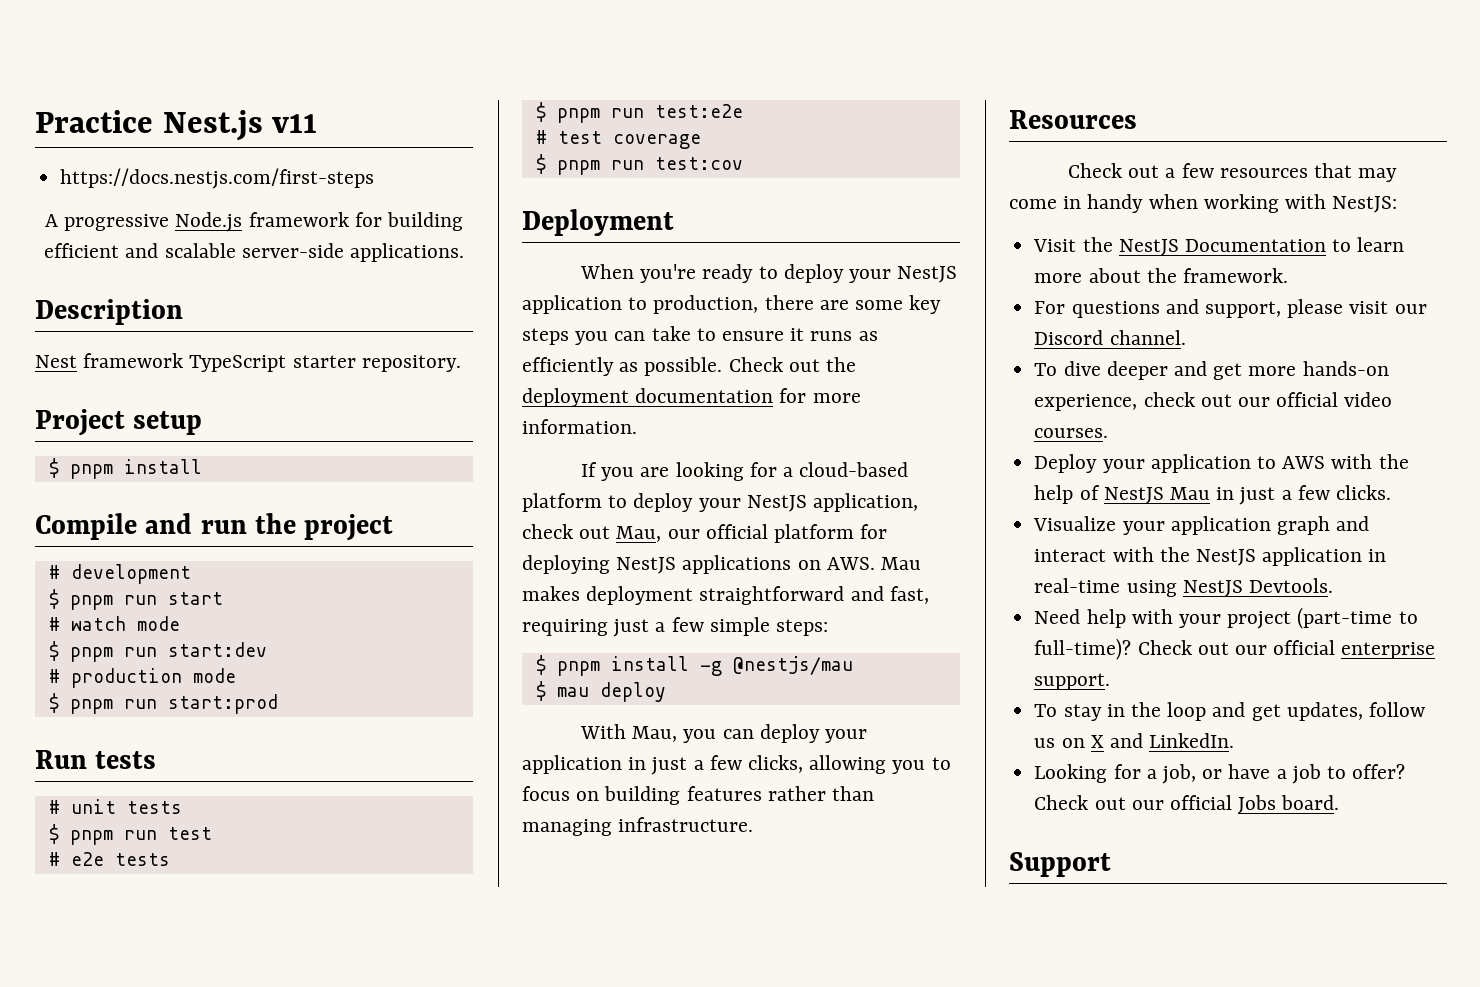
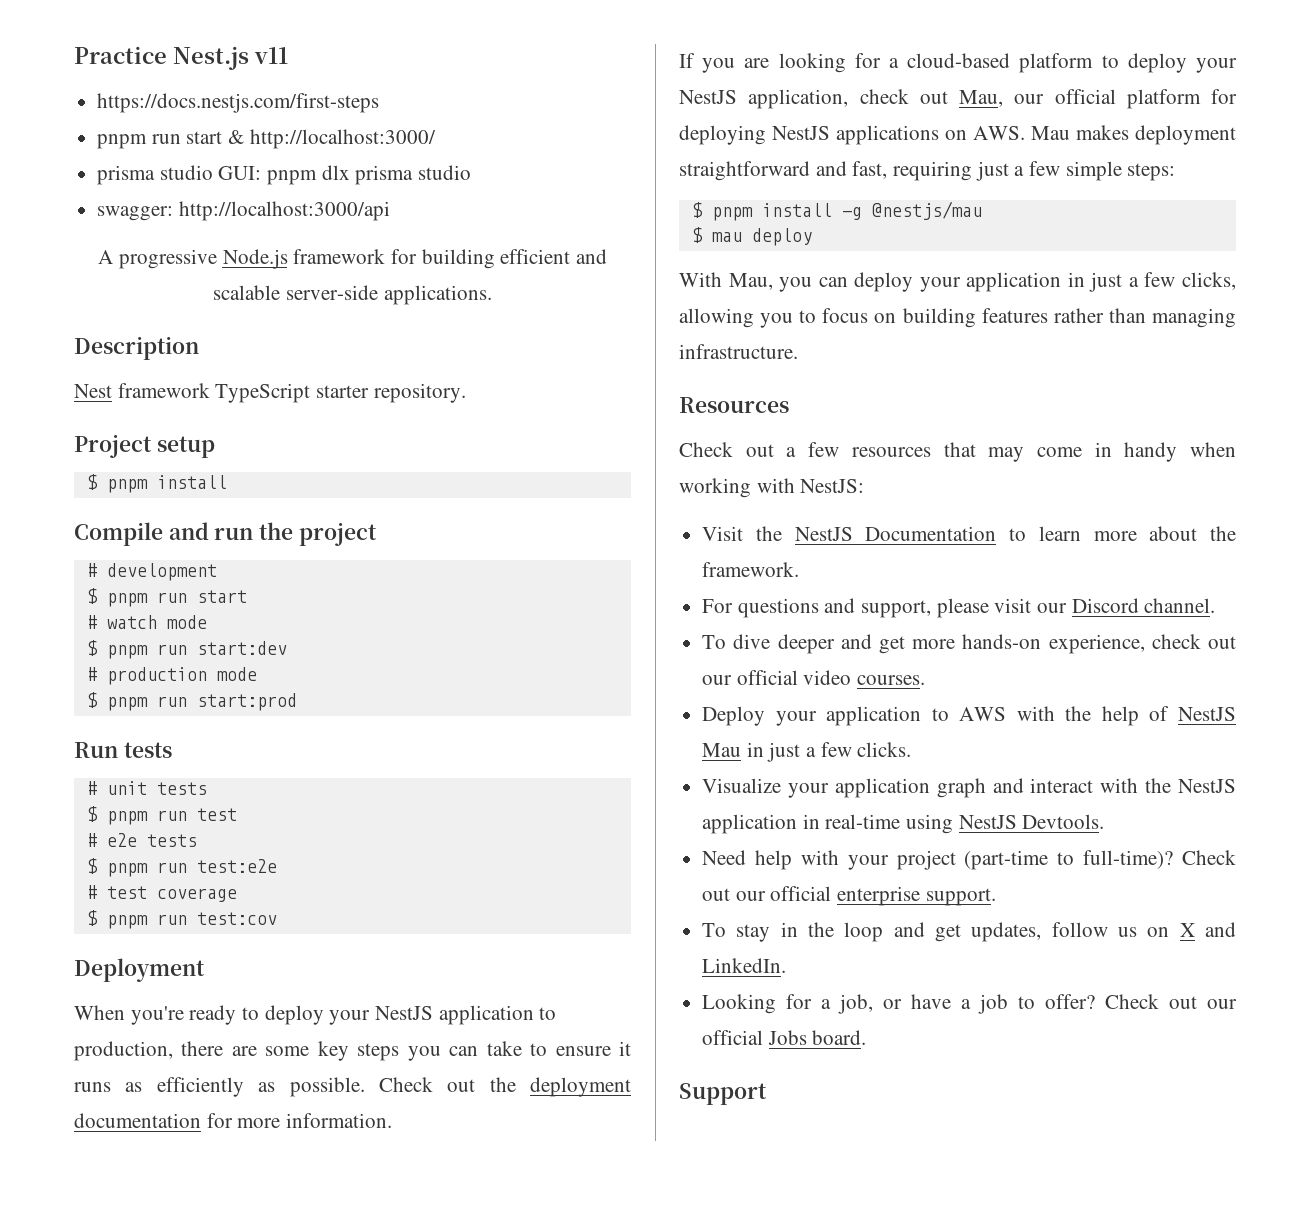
+ pnpm run start & http://localhost:3000/
+ prisma studio GUI: pnpm dlx prisma studio
+ swagger: http://localhost:3000/api

